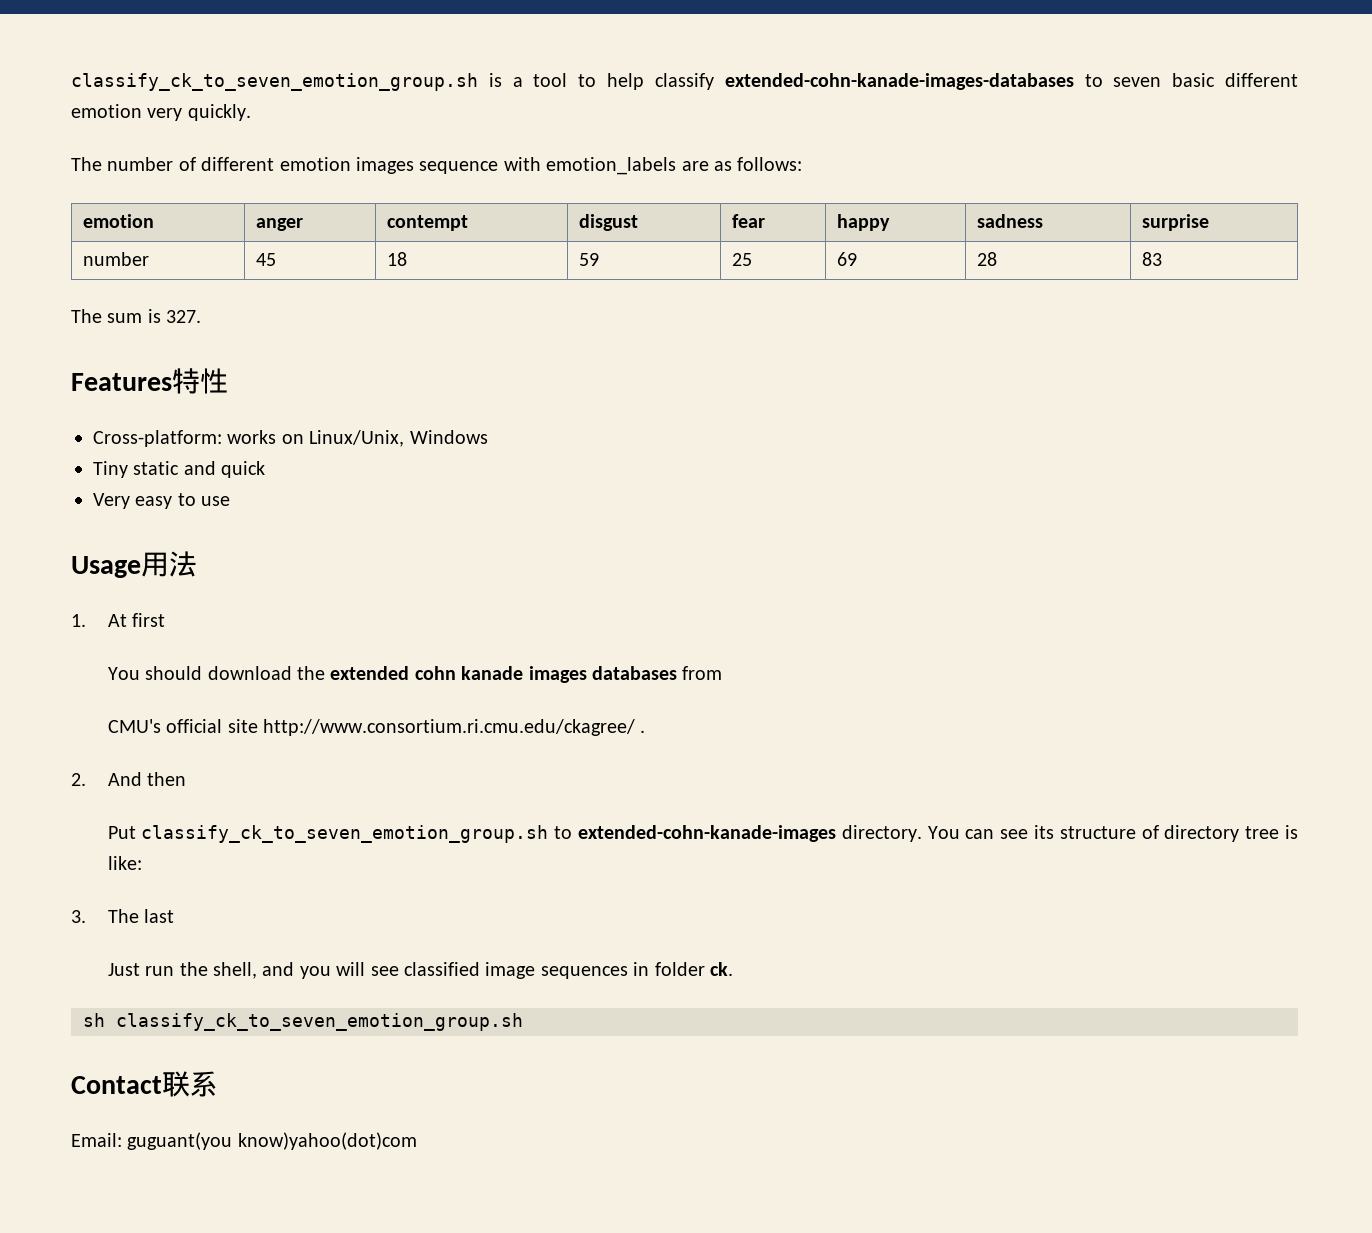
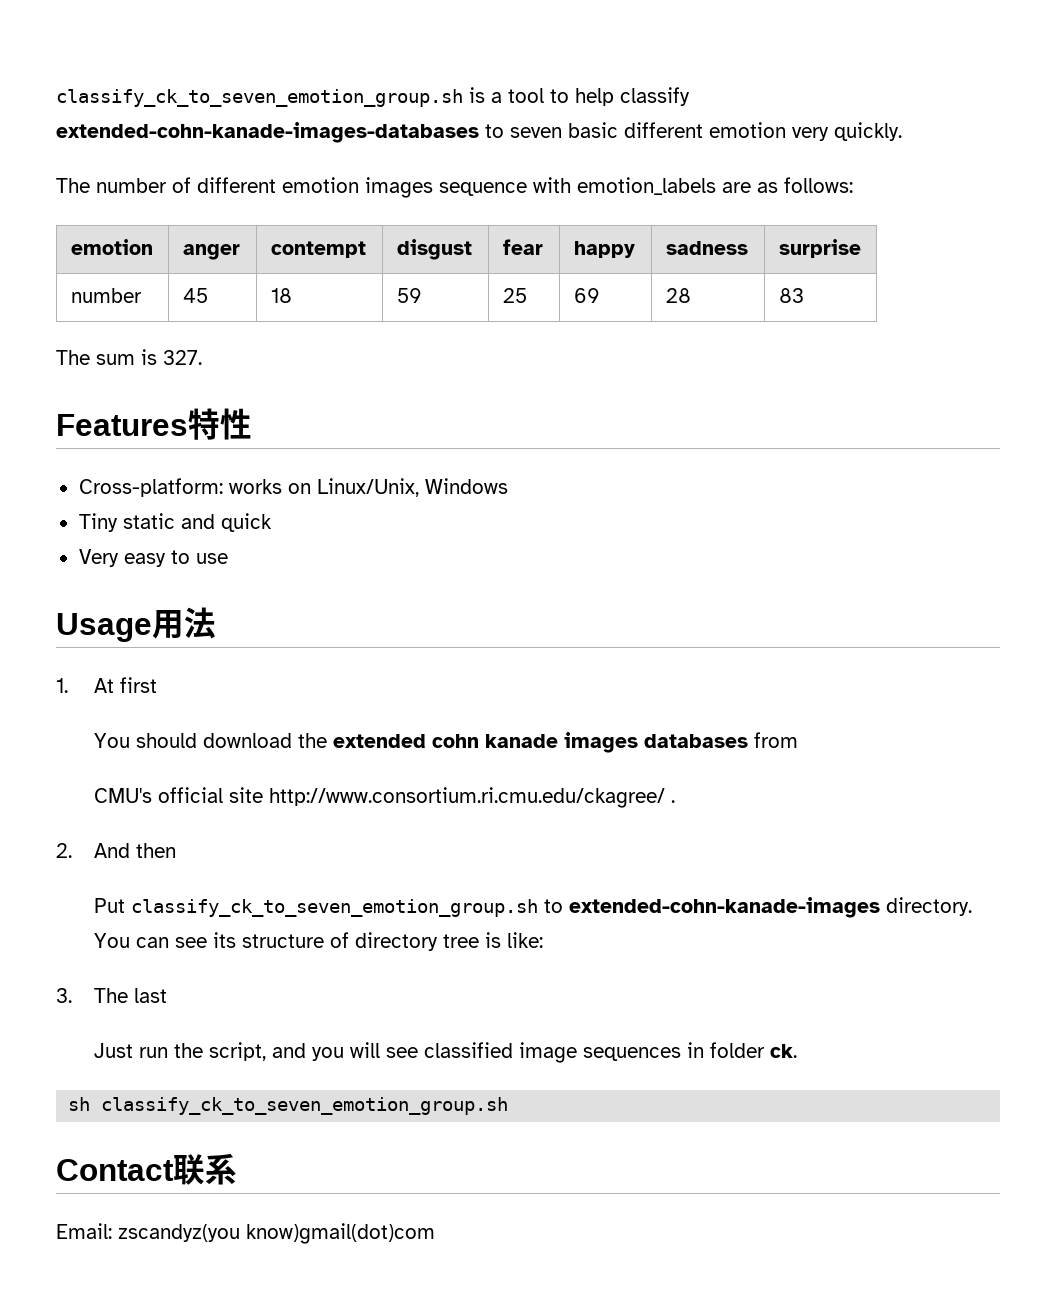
- Just run the shell, and you will see classified image sequences in folder ck.
+ Just run the script, and you will see classified image sequences in folder ck.
- Email: guguant(you know)yahoo(dot)com
+ Email: zscandyz(you know)gmail(dot)com

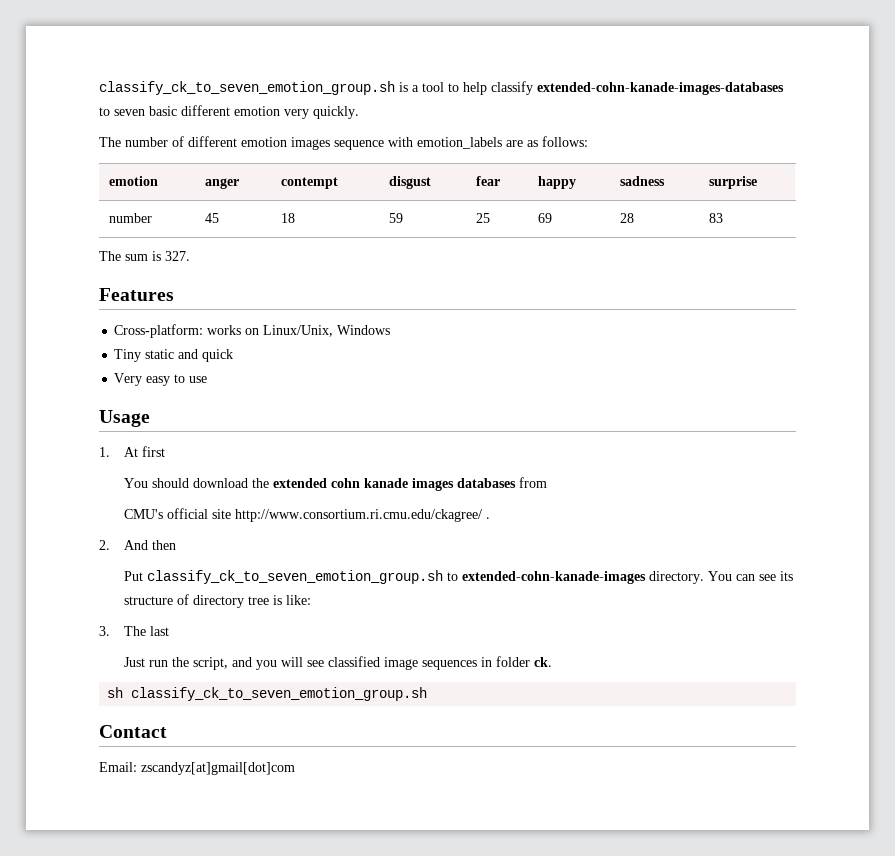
- Features特性
+ Features
- Usage用法
+ Usage
- Contact联系
+ Contact
- Email: zscandyz(you know)gmail(dot)com
+ Email: zscandyz[at]gmail[dot]com

